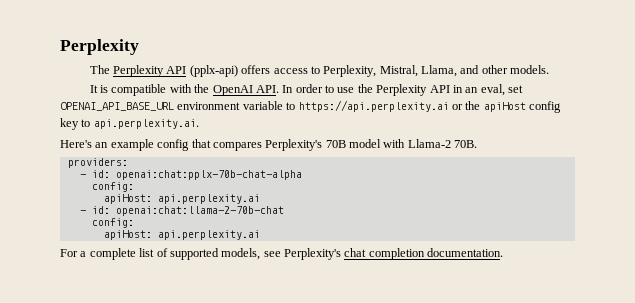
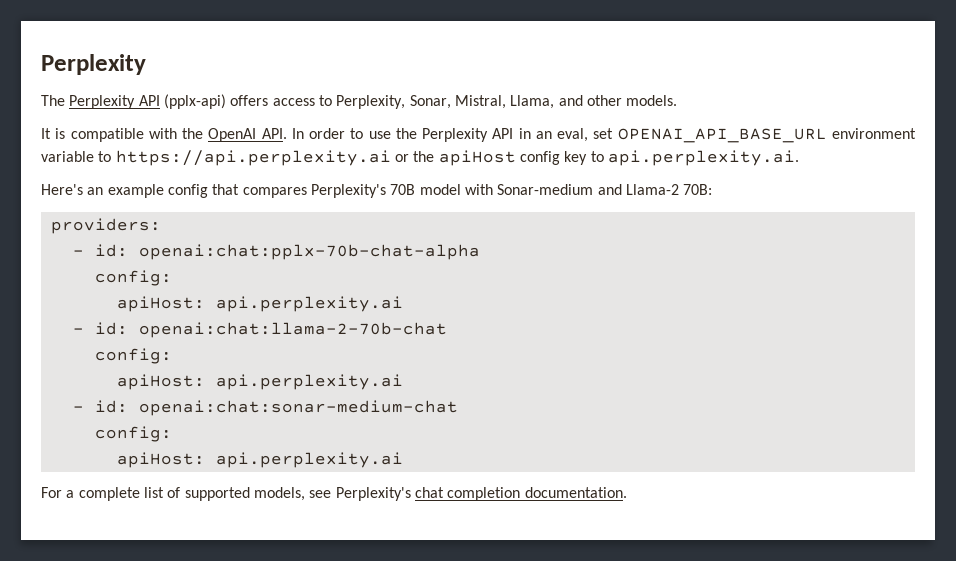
- The Perplexity API (pplx-api) offers access to Perplexity, Mistral, Llama, and other models.
+ The Perplexity API (pplx-api) offers access to Perplexity, Sonar, Mistral, Llama, and other models.
- Here's an example config that compares Perplexity's 70B model with Llama-2 70B.
+ Here's an example config that compares Perplexity's 70B model with Sonar-medium and Llama-2 70B:
+ - id: openai:chat:sonar-medium-chat
+ config:
+ apiHost: api.perplexity.ai

